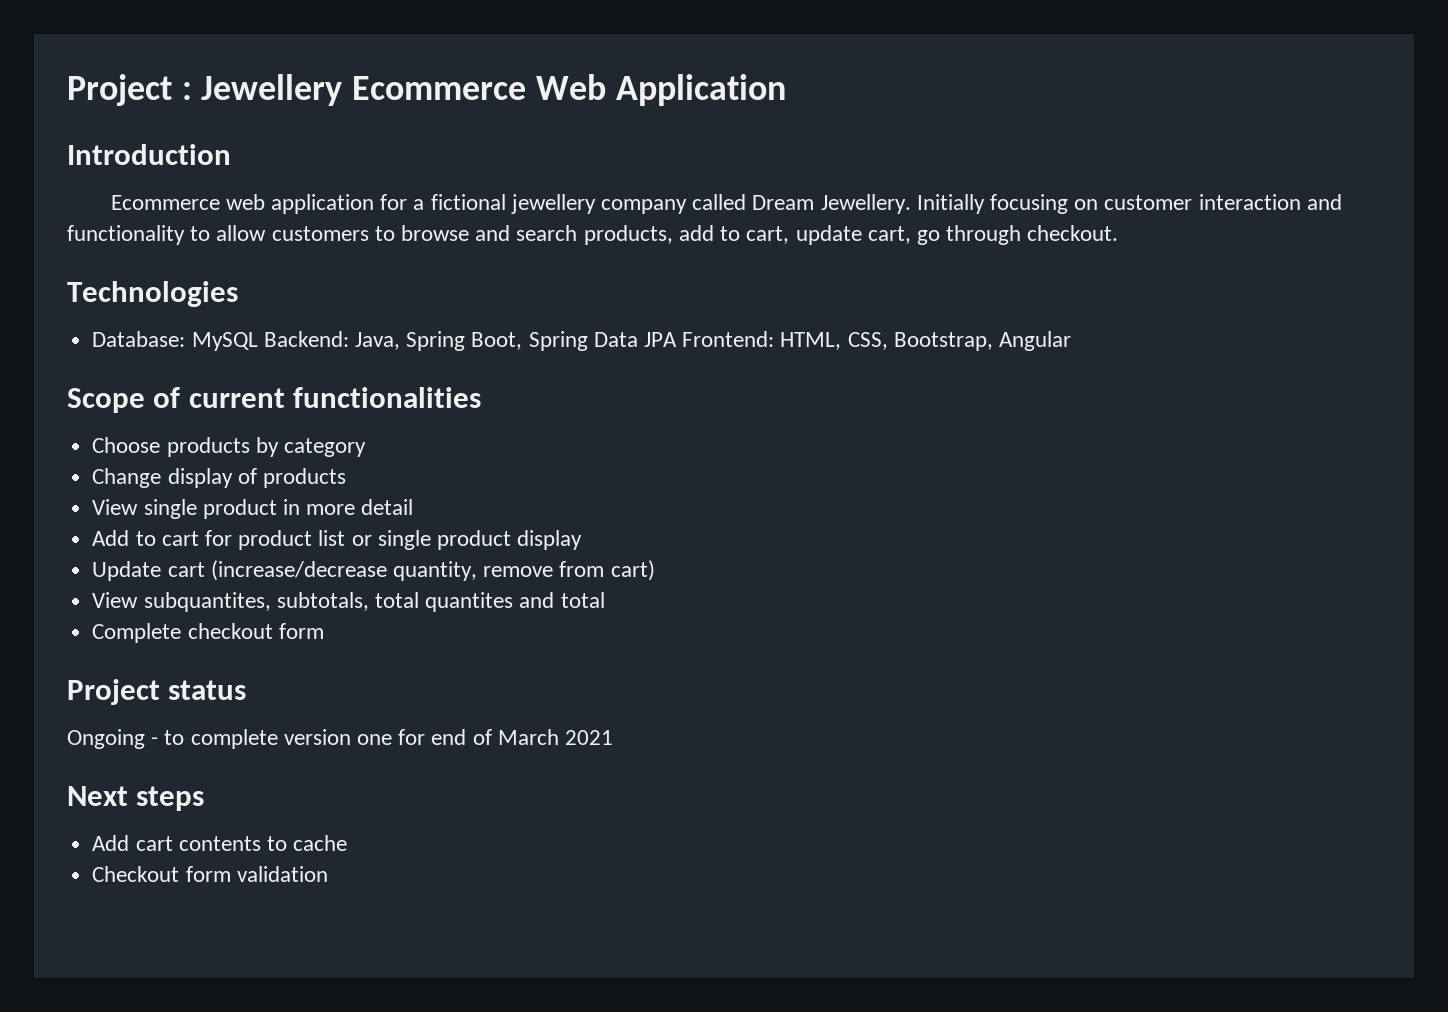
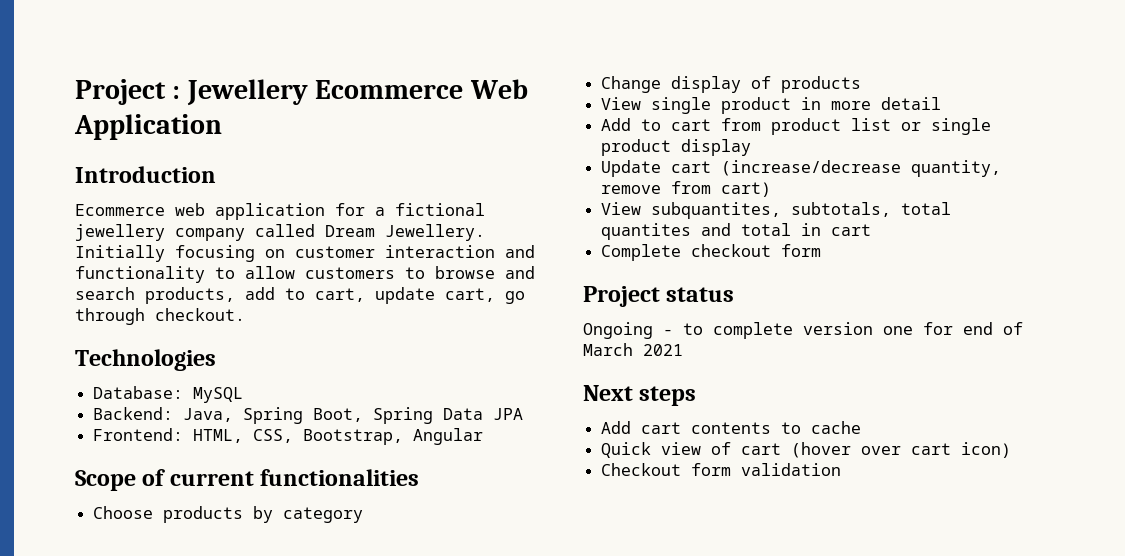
- Database: MySQL Backend: Java, Spring Boot, Spring Data JPA Frontend: HTML, CSS, Bootstrap, Angular
+ Database: MySQL
+ Backend: Java, Spring Boot, Spring Data JPA
+ Frontend: HTML, CSS, Bootstrap, Angular
- Add to cart for product list or single product display
+ Add to cart from product list or single product display
- View subquantites, subtotals, total quantites and total
+ View subquantites, subtotals, total quantites and total in cart
+ Quick view of cart (hover over cart icon)

